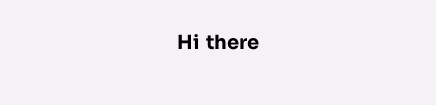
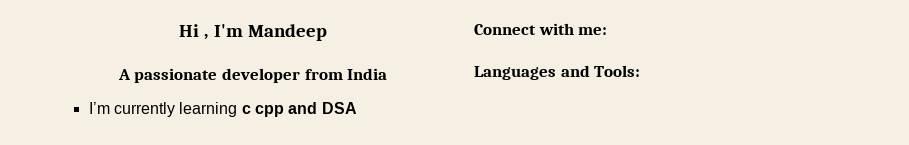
- Hi there
+ Hi , I'm Mandeep
+ A passionate developer from India
+ I’m currently learning c cpp and DSA
+ Connect with me:
+ Languages and Tools:

